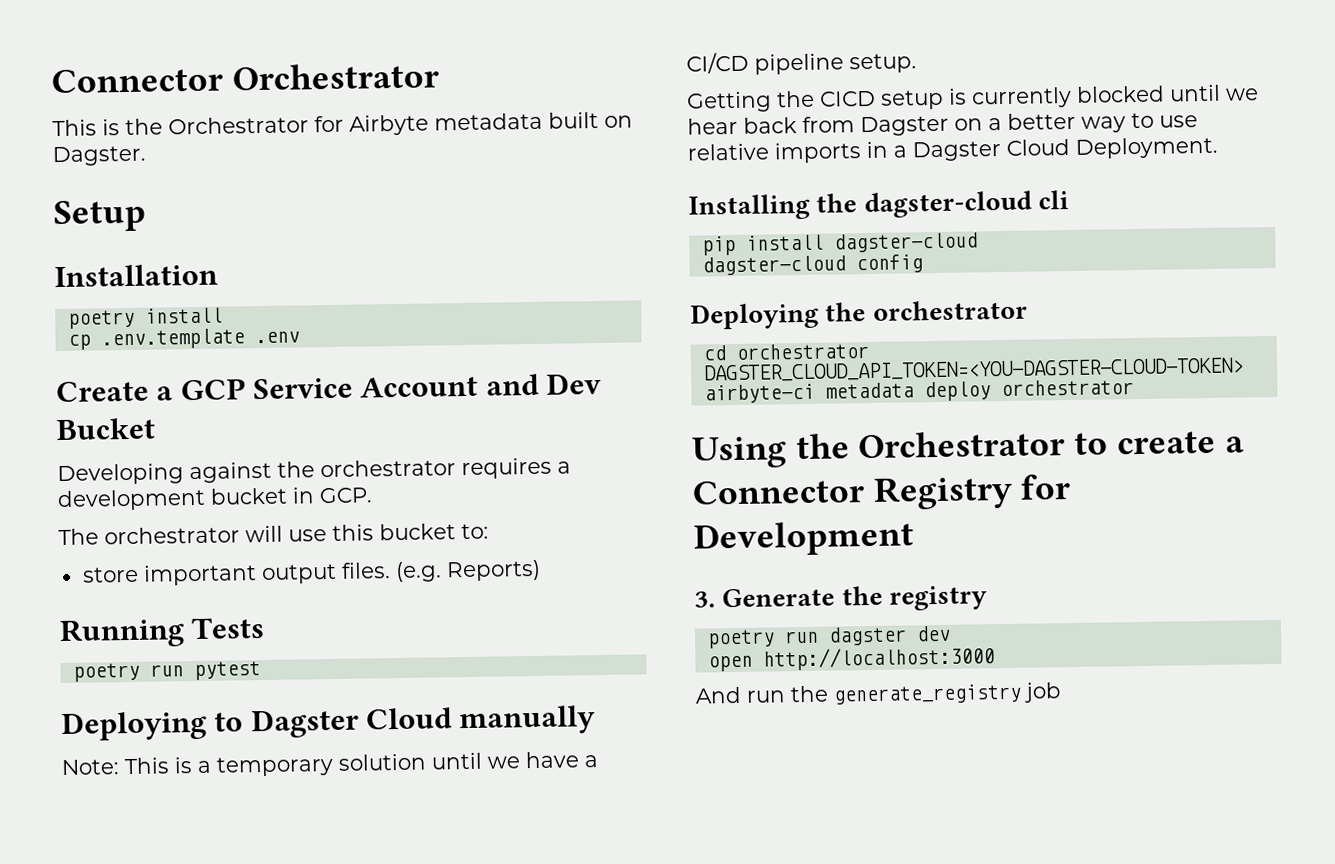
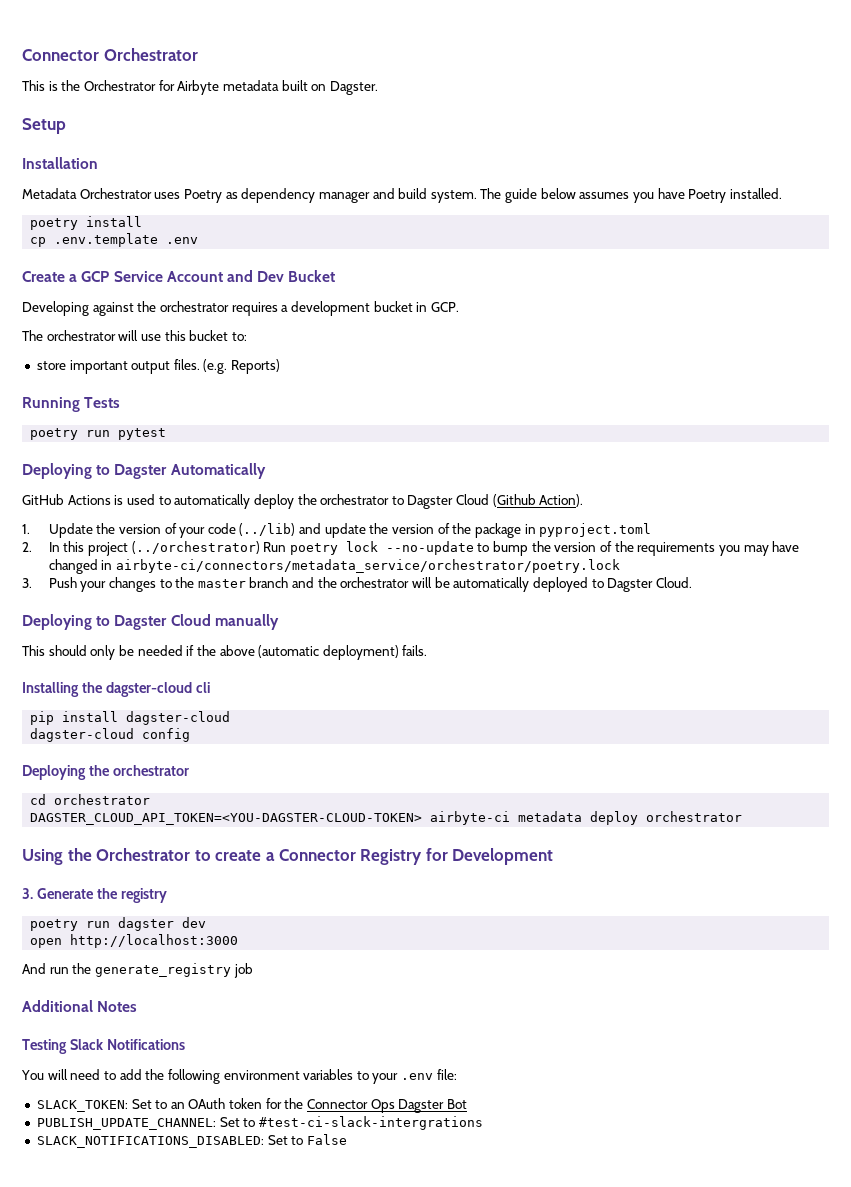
+ Metadata Orchestrator uses Poetry as dependency manager and build system. The guide below assumes you have Poetry installed.
+ Deploying to Dagster Automatically
+ GitHub Actions is used to automatically deploy the orchestrator to Dagster Cloud (Github Action).
+ 1. Update the version of your code (../lib) and update the version of the package in pyproject.toml
+ 2. In this project (../orchestrator) Run poetry lock --no-update to bump the version of the requirements you may have changed in airbyte-ci/connectors/metadata_service/orchestrator/poetry.lock
+ 3. Push your changes to the master branch and the orchestrator will be automatically deployed to Dagster Cloud.
- Note: This is a temporary solution until we have a CI/CD pipeline setup.
- Getting the CICD setup is currently blocked until we hear back from Dagster on a better way to use relative imports in a Dagster Cloud Deployment.
+ This should only be needed if the above (automatic deployment) fails.
+ Additional Notes
+ Testing Slack Notifications
+ You will need to add the following environment variables to your .env file:
+ SLACK_TOKEN: Set to an OAuth token for the Connector Ops Dagster Bot
+ PUBLISH_UPDATE_CHANNEL: Set to #test-ci-slack-intergrations
+ SLACK_NOTIFICATIONS_DISABLED: Set to False

